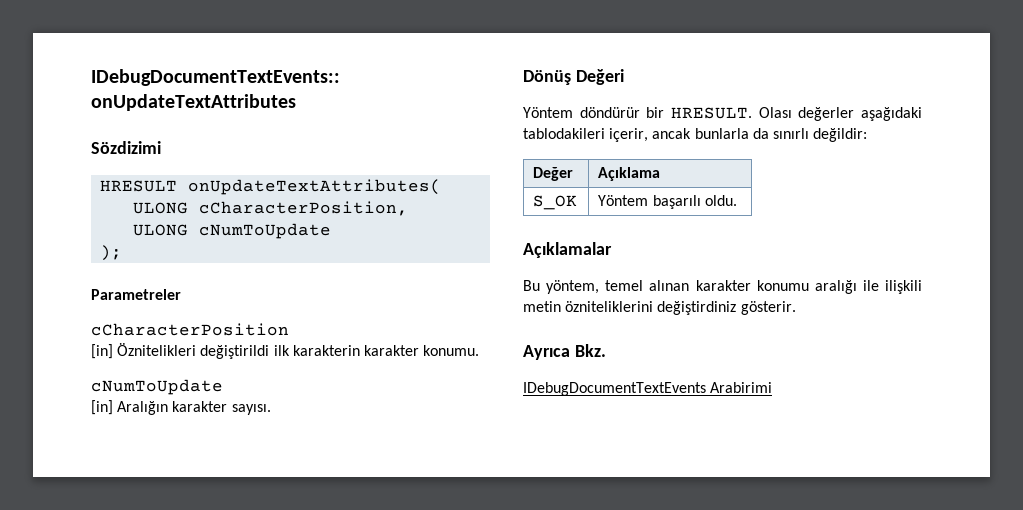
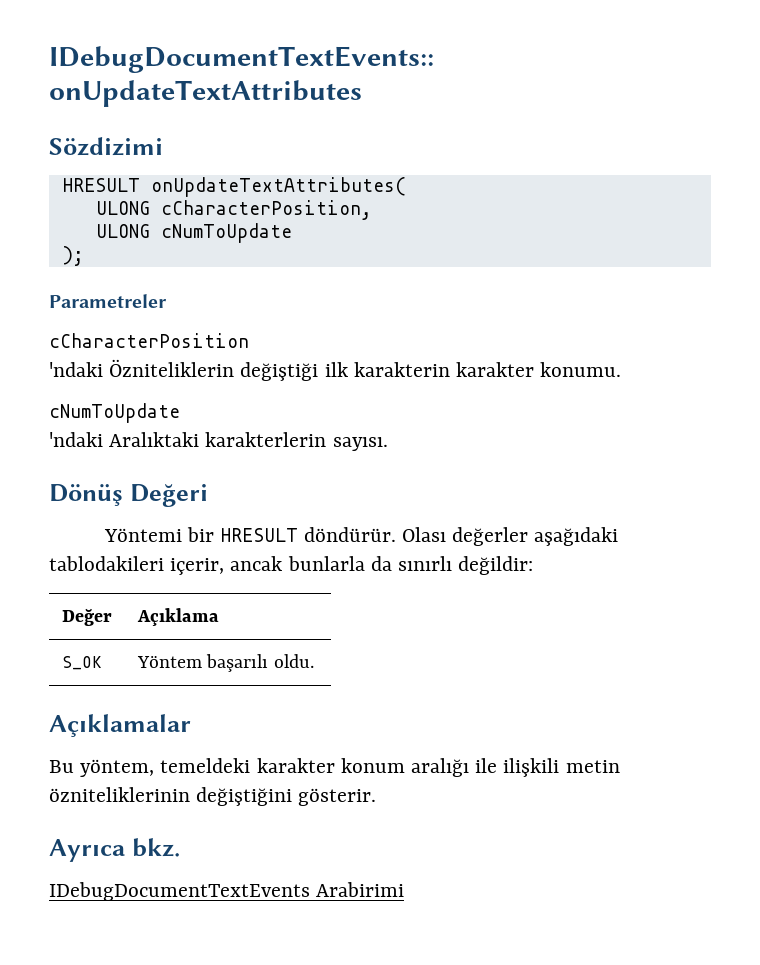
- [in] Öznitelikleri değiştirildi ilk karakterin karakter konumu.
+ 'ndaki Özniteliklerin değiştiği ilk karakterin karakter konumu.
- [in] Aralığın karakter sayısı.
+ 'ndaki Aralıktaki karakterlerin sayısı.
- Yöntem döndürür bir HRESULT.
+ Yöntemi bir HRESULT döndürür.
- Bu yöntem, temel alınan karakter konumu aralığı ile ilişkili metin özniteliklerini değiştirdiniz gösterir.
+ Bu yöntem, temeldeki karakter konum aralığı ile ilişkili metin özniteliklerinin değiştiğini gösterir.
- Ayrıca Bkz.
+ Ayrıca bkz.

